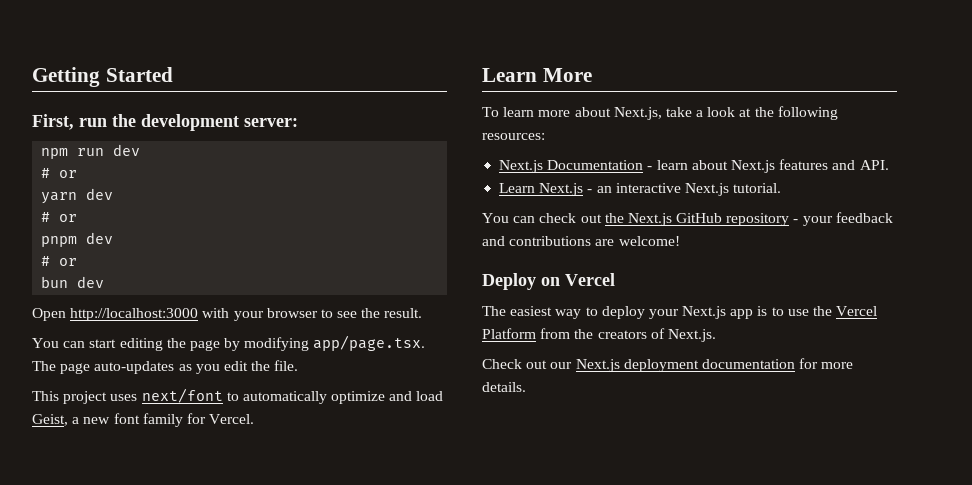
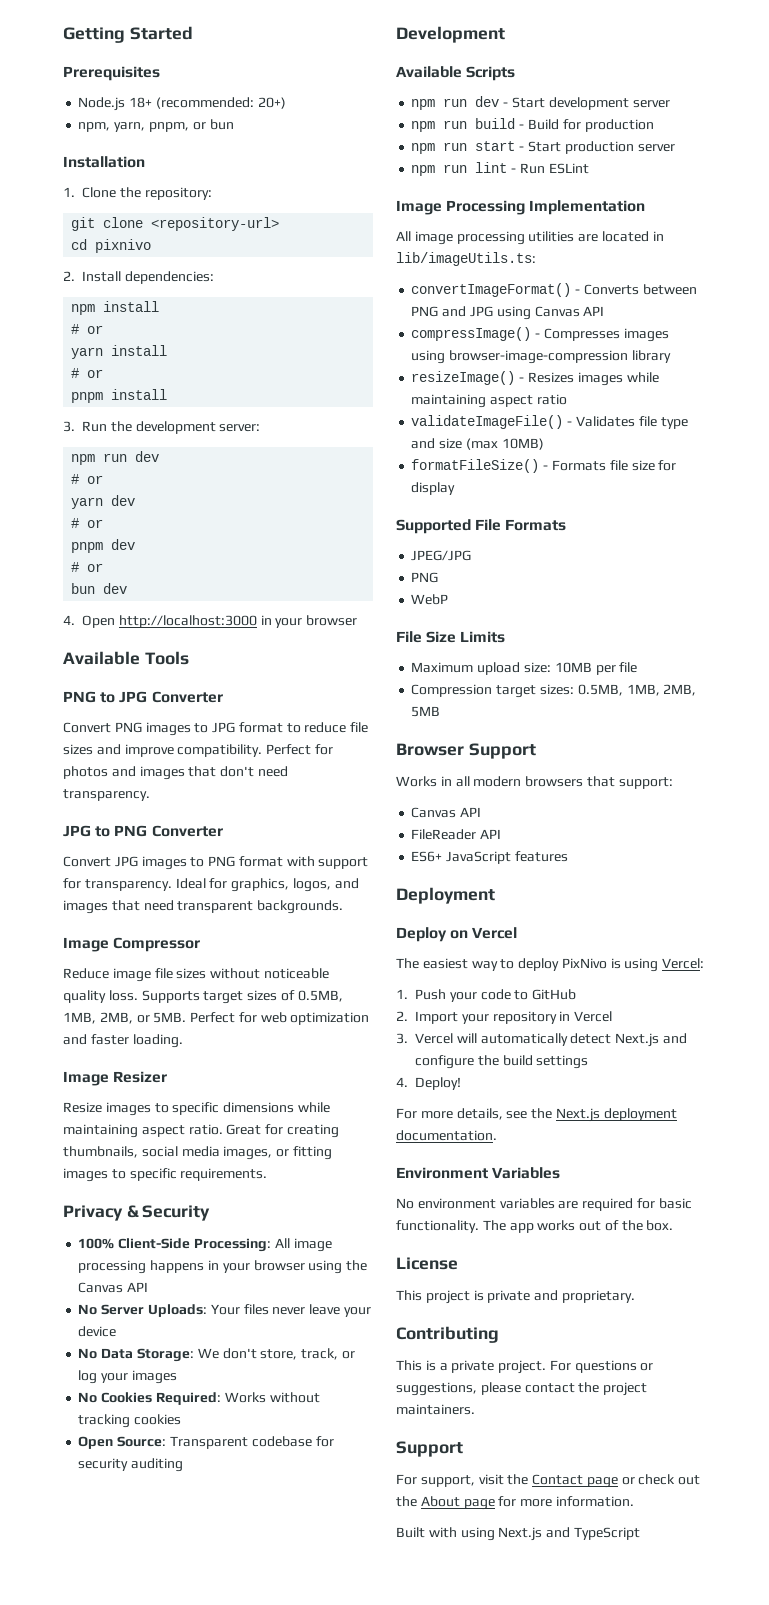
- First, run the development server:
+ Prerequisites
+ Node.js 18+ (recommended: 20+)
+ npm, yarn, pnpm, or bun
+ Installation
+ 1. Clone the repository:
+ git clone <repository-url>
+ cd pixnivo
+ 2. Install dependencies:
+ npm install
+ # or
+ yarn install
+ # or
+ pnpm install
+ 3. Run the development server:
- Open http://localhost:3000 with your browser to see the result.
- You can start editing the page by modifying app/page.tsx. The page auto-updates as you edit the file.
- This project uses next/font to automatically optimize and load Geist, a new font family for Vercel.
- Learn More
- To learn more about Next.js, take a look at the following resources:
- Next.js Documentation - learn about Next.js features and API.
- Learn Next.js - an interactive Next.js tutorial.
- You can check out the Next.js GitHub repository - your feedback and contributions are welcome!
+ 4. Open http://localhost:3000 in your browser
+ Available Tools
+ PNG to JPG Converter
+ Convert PNG images to JPG format to reduce file sizes and improve compatibility. Perfect for photos and images that don't need transparency.
+ JPG to PNG Converter
+ Convert JPG images to PNG format with support for transparency. Ideal for graphics, logos, and images that need transparent backgrounds.
+ Image Compressor
+ Reduce image file sizes without noticeable quality loss. Supports target sizes of 0.5MB, 1MB, 2MB, or 5MB. Perfect for web optimization and faster loading.
+ Image Resizer
+ Resize images to specific dimensions while maintaining aspect ratio. Great for creating thumbnails, social media images, or fitting images to specific requirements.
+ Privacy & Security
+ 100% Client-Side Processing: All image processing happens in your browser using the Canvas API
+ No Server Uploads: Your files never leave your device
+ No Data Storage: We don't store, track, or log your images
+ No Cookies Required: Works without tracking cookies
+ Open Source: Transparent codebase for security auditing
+ Development
+ Available Scripts
+ npm run dev - Start development server
+ npm run build - Build for production
+ npm run start - Start production server
+ npm run lint - Run ESLint
+ Image Processing Implementation
+ All image processing utilities are located in lib/imageUtils.ts:
+ convertImageFormat() - Converts between PNG and JPG using Canvas API
+ compressImage() - Compresses images using browser-image-compression library
+ resizeImage() - Resizes images while maintaining aspect ratio
+ validateImageFile() - Validates file type and size (max 10MB)
+ formatFileSize() - Formats file size for display
+ Supported File Formats
+ JPEG/JPG
+ PNG
+ WebP
+ File Size Limits
+ Maximum upload size: 10MB per file
+ Compression target sizes: 0.5MB, 1MB, 2MB, 5MB
+ Browser Support
+ Works in all modern browsers that support:
+ Canvas API
+ FileReader API
+ ES6+ JavaScript features
+ Deployment
- The easiest way to deploy your Next.js app is to use the Vercel Platform from the creators of Next.js.
- Check out our Next.js deployment documentation for more details.
+ The easiest way to deploy PixNivo is using Vercel:
+ 1. Push your code to GitHub
+ 2. Import your repository in Vercel
+ 3. Vercel will automatically detect Next.js and configure the build settings
+ 4. Deploy!
+ For more details, see the Next.js deployment documentation.
+ Environment Variables
+ No environment variables are required for basic functionality. The app works out of the box.
+ License
+ This project is private and proprietary.
+ Contributing
+ This is a private project. For questions or suggestions, please contact the project maintainers.
+ Support
+ For support, visit the Contact page or check out the About page for more information.
+ Built with using Next.js and TypeScript

